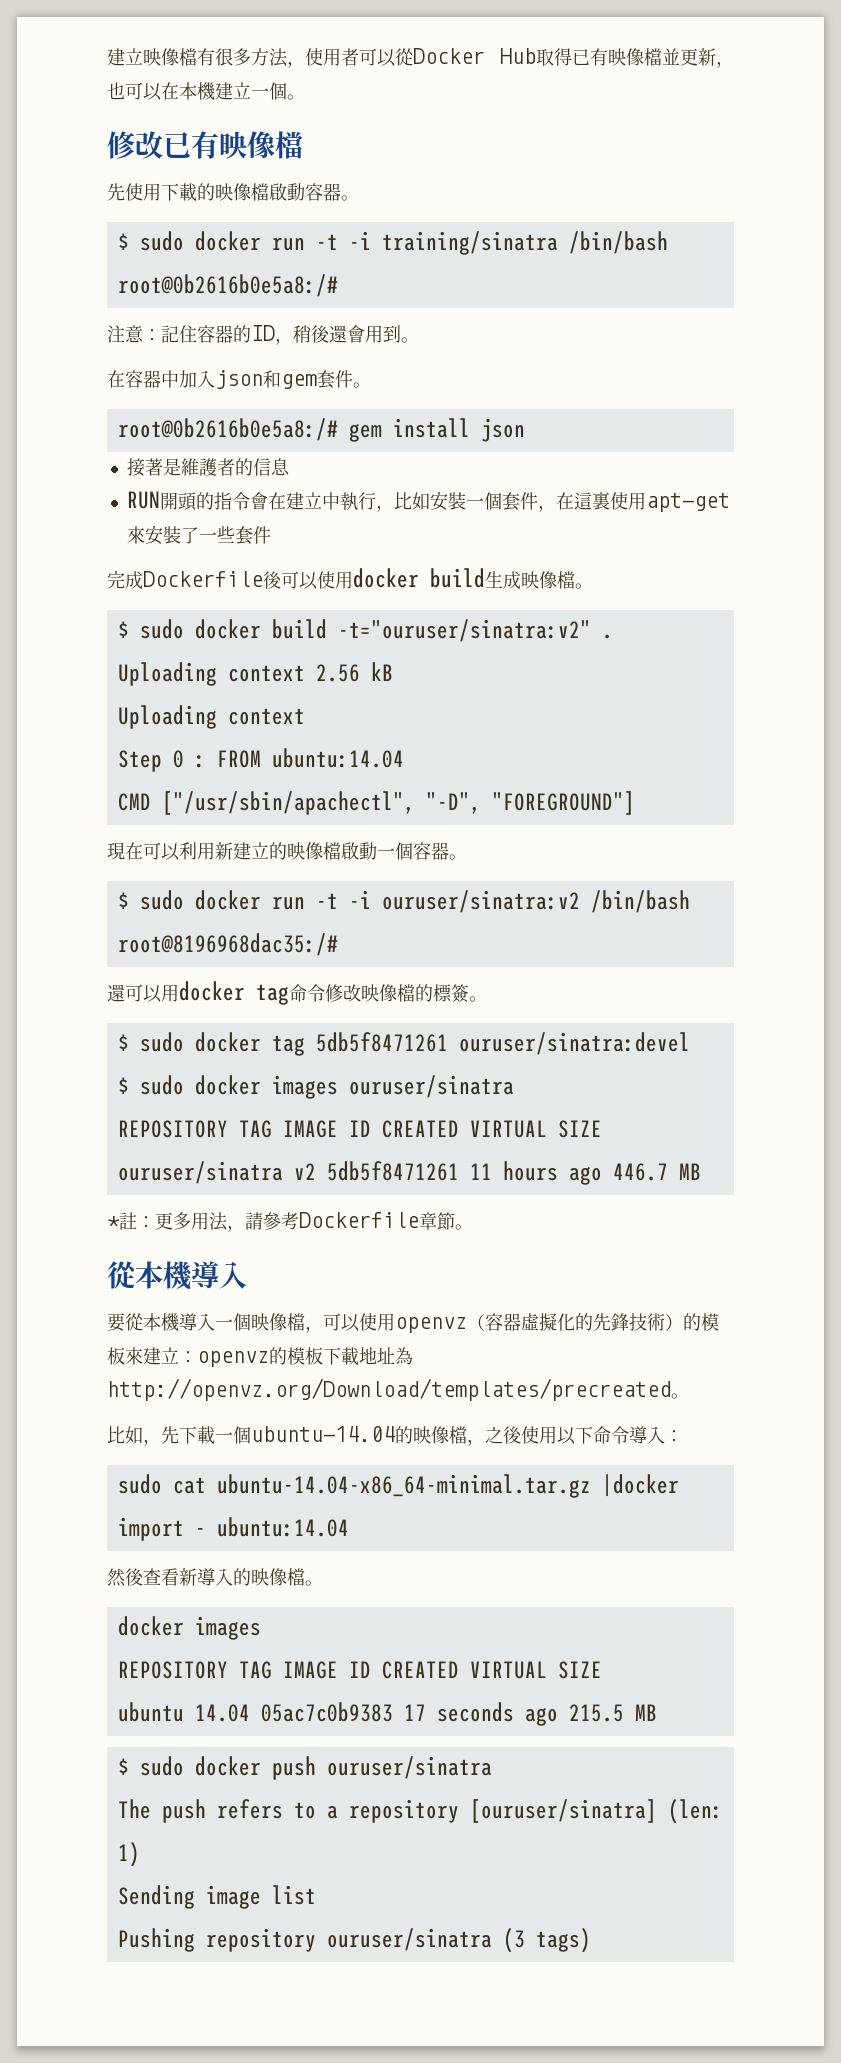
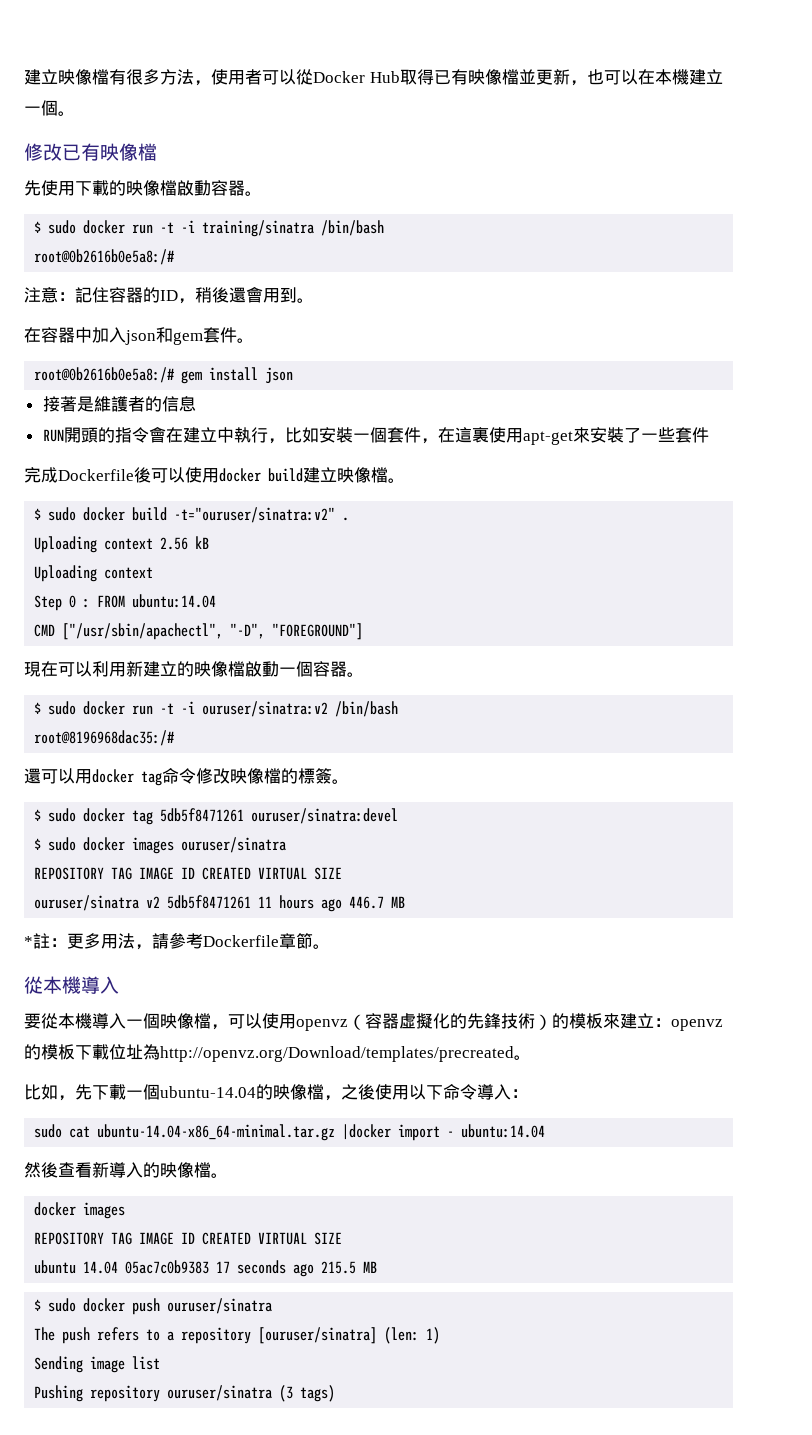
- 完成Dockerfile後可以使用docker build生成映像檔。
+ 完成Dockerfile後可以使用docker build建立映像檔。
- 要從本機導入一個映像檔，可以使用openvz（容器虛擬化的先鋒技術）的模板來建立：openvz的模板下載地址為http://openvz.org/Download/templates/precreated。
+ 要從本機導入一個映像檔，可以使用openvz（容器虛擬化的先鋒技術）的模板來建立：openvz的模板下載位址為http://openvz.org/Download/templates/precreated。

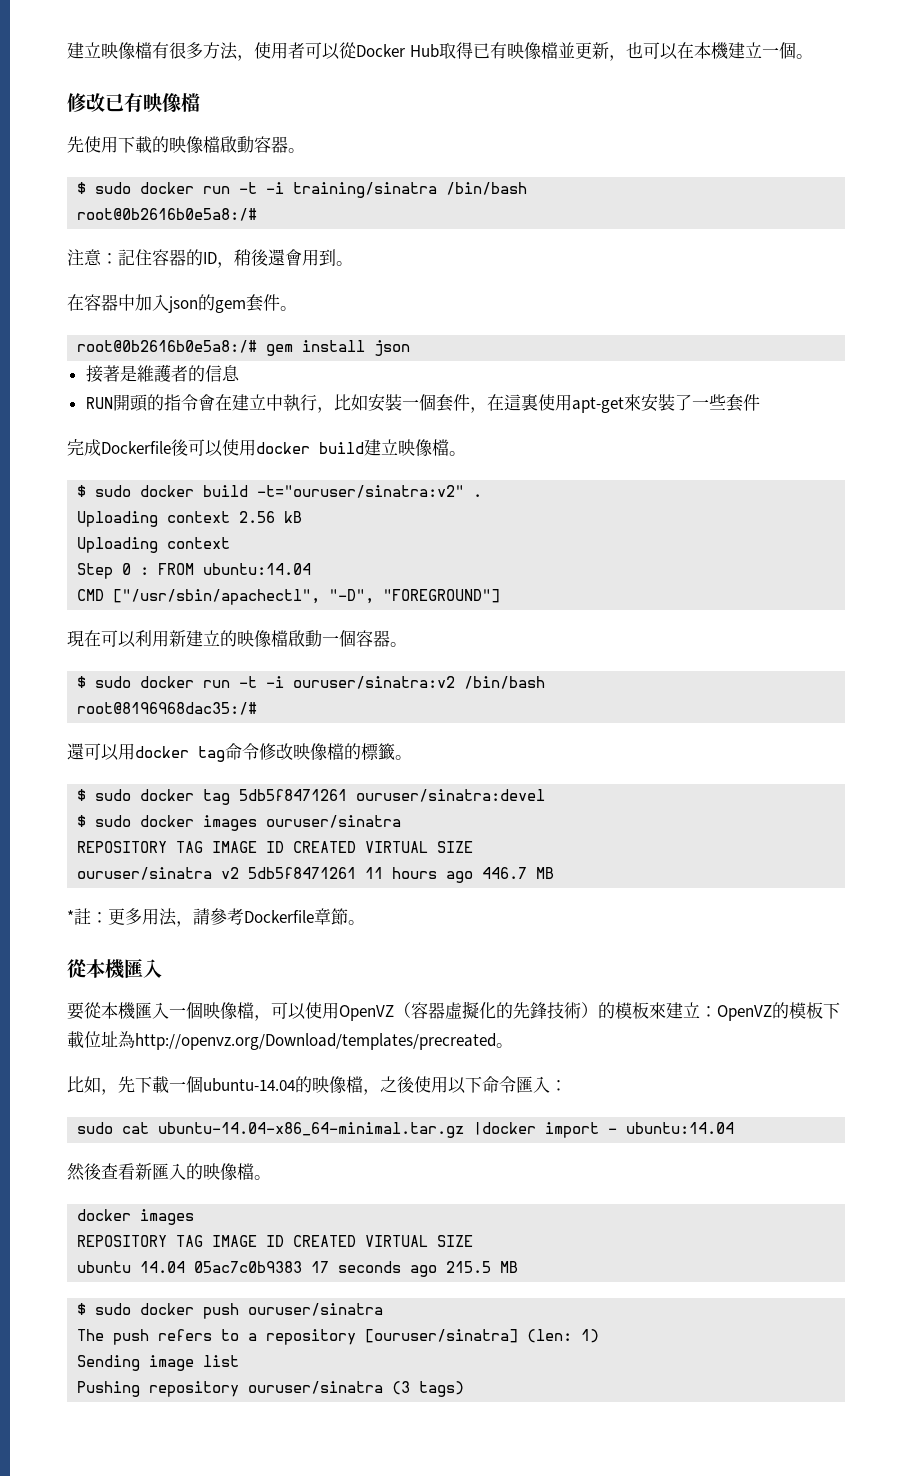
- 在容器中加入json和gem套件。
+ 在容器中加入json的gem套件。
- 還可以用docker tag命令修改映像檔的標簽。
+ 還可以用docker tag命令修改映像檔的標籤。
  *註：更多用法，請參考Dockerfile章節。
- 從本機導入
+ 從本機匯入
- 要從本機導入一個映像檔，可以使用openvz（容器虛擬化的先鋒技術）的模板來建立：openvz的模板下載位址為http://openvz.org/Download/templates/precreated。
+ 要從本機匯入一個映像檔，可以使用OpenVZ（容器虛擬化的先鋒技術）的模板來建立：OpenVZ的模板下載位址為http://openvz.org/Download/templates/precreated。
- 比如，先下載一個ubuntu-14.04的映像檔，之後使用以下命令導入：
+ 比如，先下載一個ubuntu-14.04的映像檔，之後使用以下命令匯入：
- 然後查看新導入的映像檔。
+ 然後查看新匯入的映像檔。

